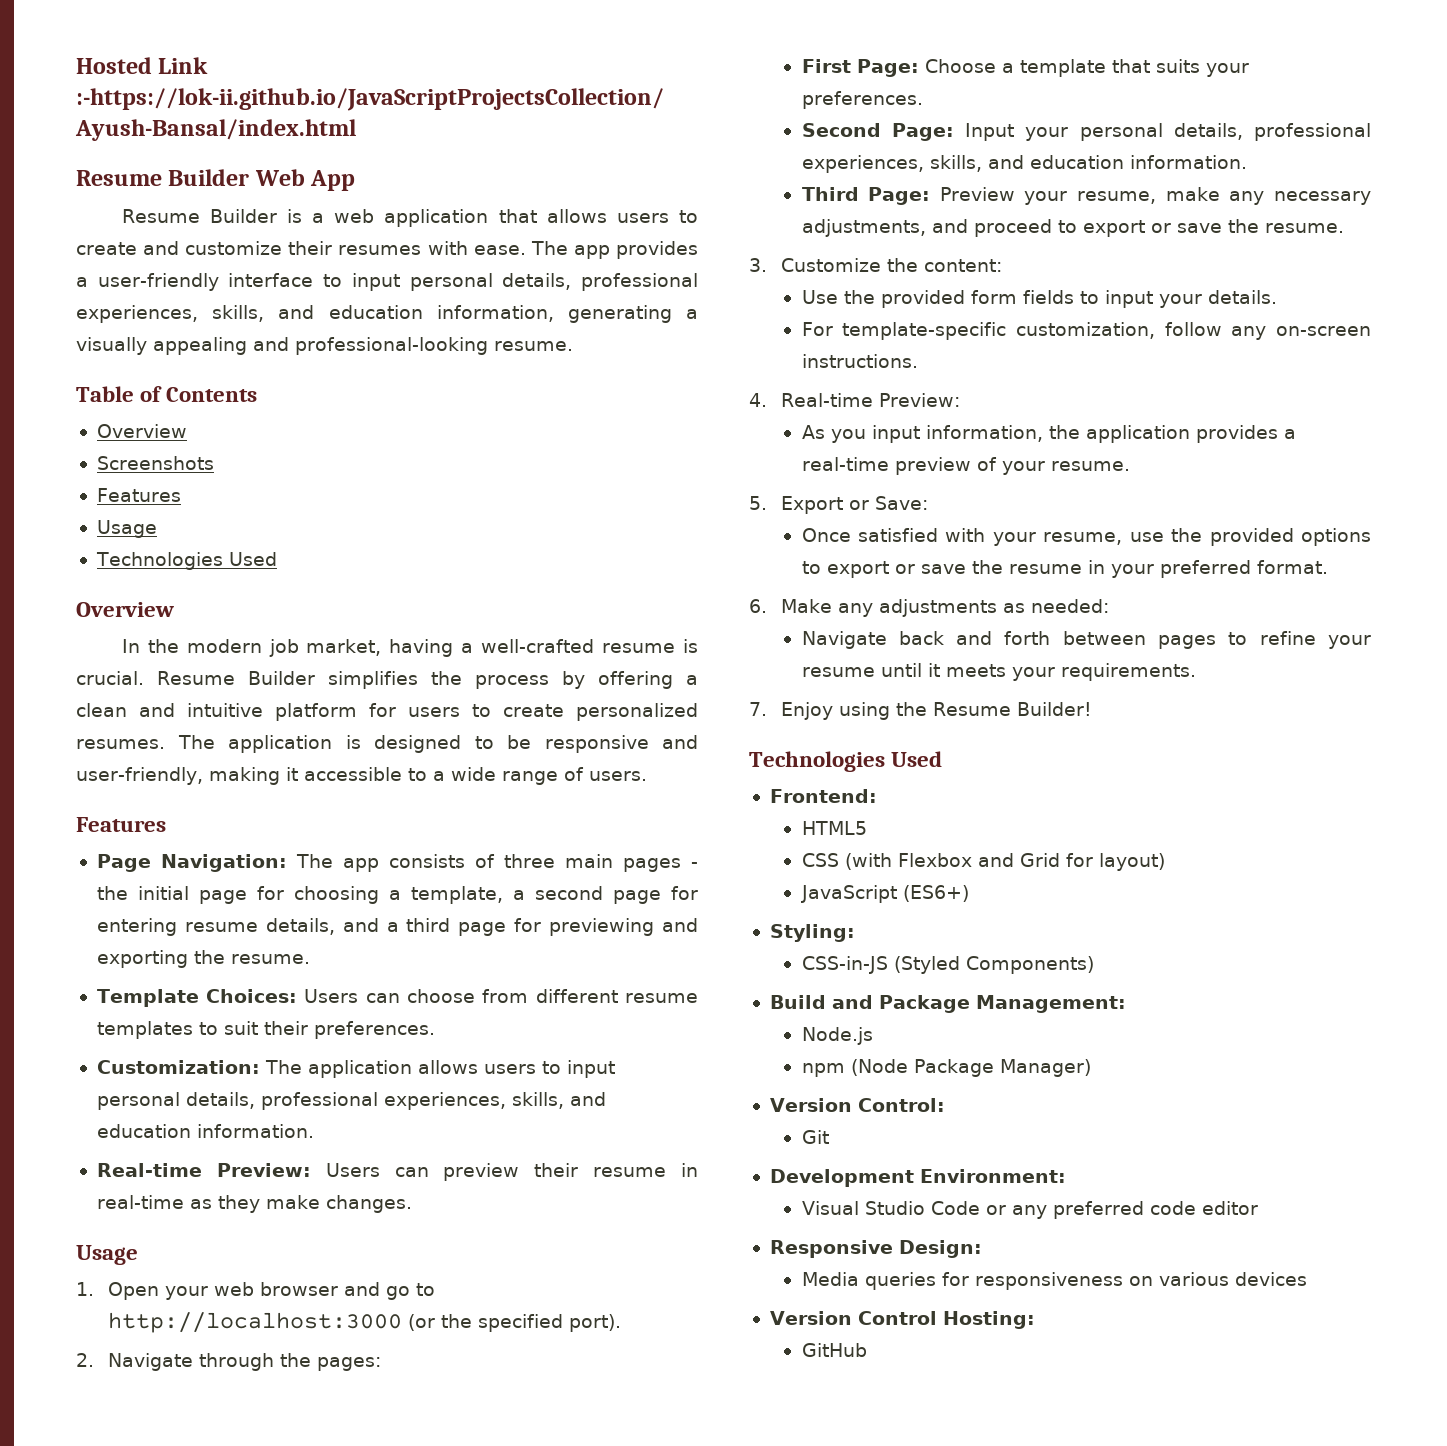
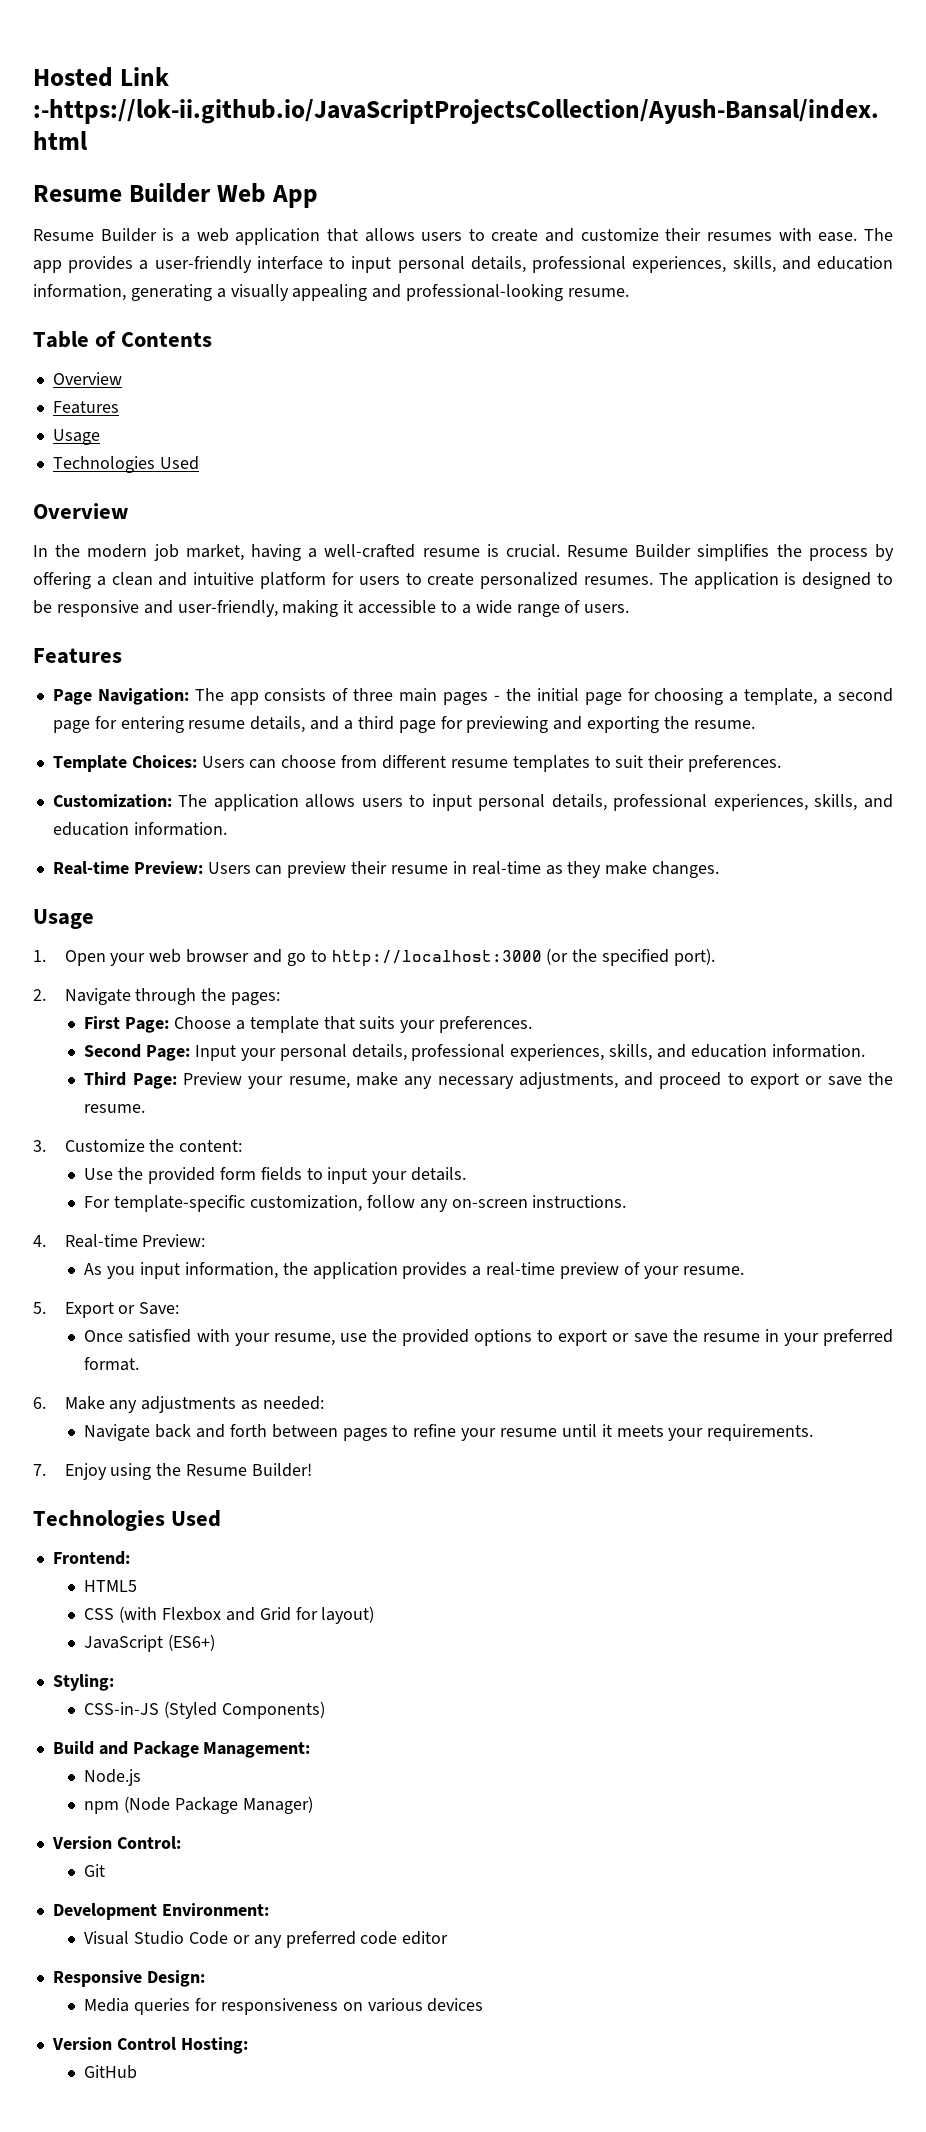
- Screenshots

